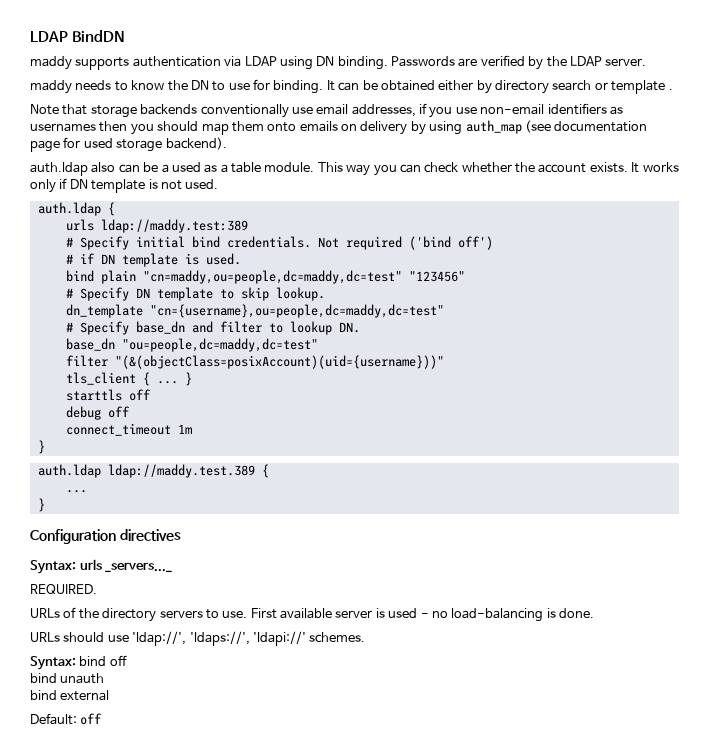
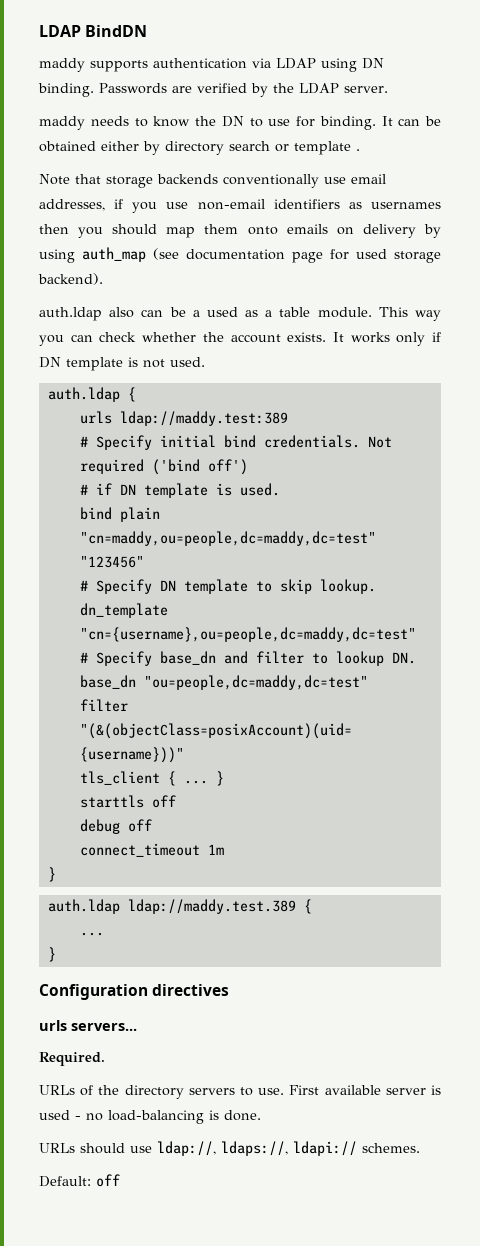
- Syntax: urls _servers..._
- REQUIRED.
+ urls servers...
+ Required.
- URLs should use 'ldap://', 'ldaps://', 'ldapi://' schemes.
- Syntax: bind off
- bind unauth
- bind external
+ URLs should use ldap://, ldaps://, ldapi:// schemes.

